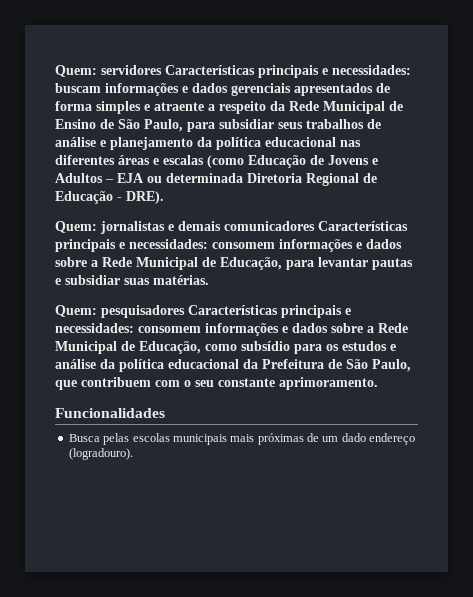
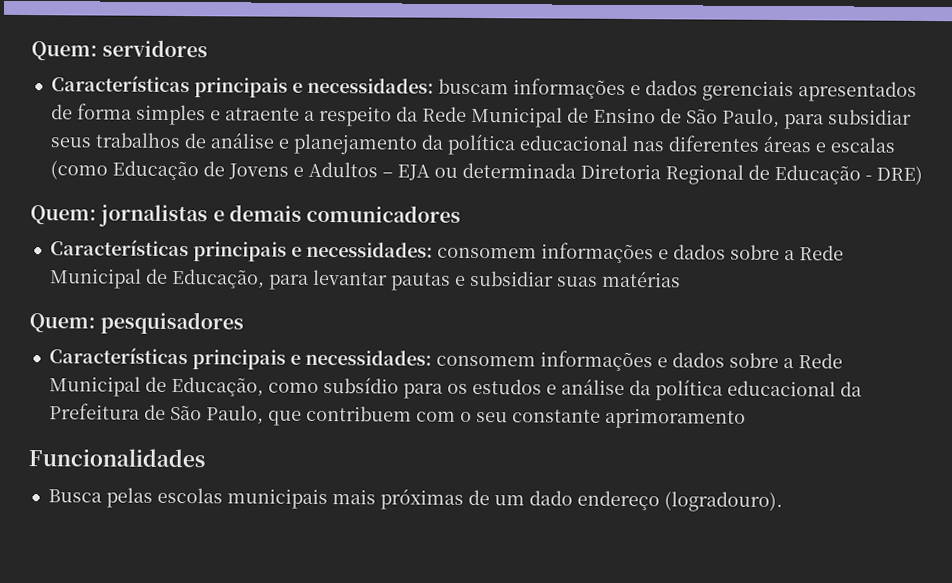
- Quem: servidores Características principais e necessidades: buscam informações e dados gerenciais apresentados de forma simples e atraente a respeito da Rede Municipal de Ensino de São Paulo, para subsidiar seus trabalhos de análise e planejamento da política educacional nas diferentes áreas e escalas (como Educação de Jovens e Adultos – EJA ou determinada Diretoria Regional de Educação - DRE).
+ Quem: servidores
+ Características principais e necessidades: buscam informações e dados gerenciais apresentados de forma simples e atraente a respeito da Rede Municipal de Ensino de São Paulo, para subsidiar seus trabalhos de análise e planejamento da política educacional nas diferentes áreas e escalas (como Educação de Jovens e Adultos – EJA ou determinada Diretoria Regional de Educação - DRE)
- Quem: jornalistas e demais comunicadores Características principais e necessidades: consomem informações e dados sobre a Rede Municipal de Educação, para levantar pautas e subsidiar suas matérias.
+ Quem: jornalistas e demais comunicadores
+ Características principais e necessidades: consomem informações e dados sobre a Rede Municipal de Educação, para levantar pautas e subsidiar suas matérias
- Quem: pesquisadores Características principais e necessidades: consomem informações e dados sobre a Rede Municipal de Educação, como subsídio para os estudos e análise da política educacional da Prefeitura de São Paulo, que contribuem com o seu constante aprimoramento.
+ Quem: pesquisadores
+ Características principais e necessidades: consomem informações e dados sobre a Rede Municipal de Educação, como subsídio para os estudos e análise da política educacional da Prefeitura de São Paulo, que contribuem com o seu constante aprimoramento

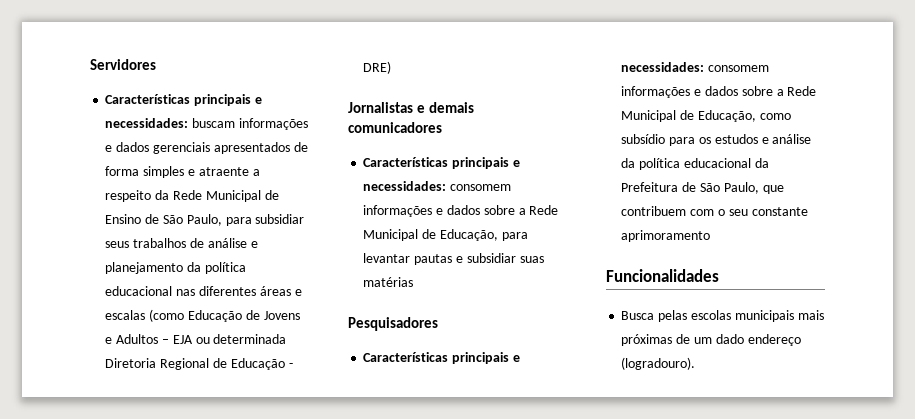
- Quem: servidores
+ Servidores
- Quem: jornalistas e demais comunicadores
+ Jornalistas e demais comunicadores
- Quem: pesquisadores
+ Pesquisadores

